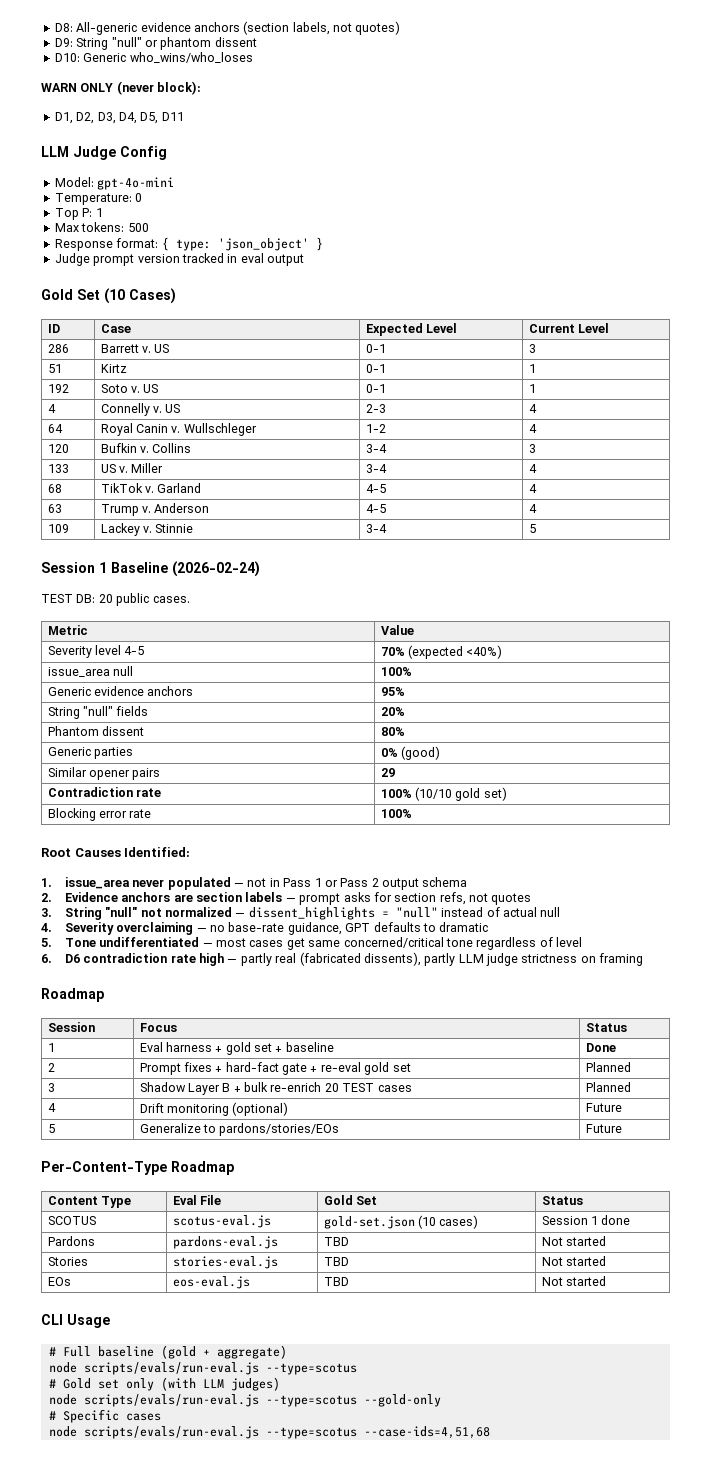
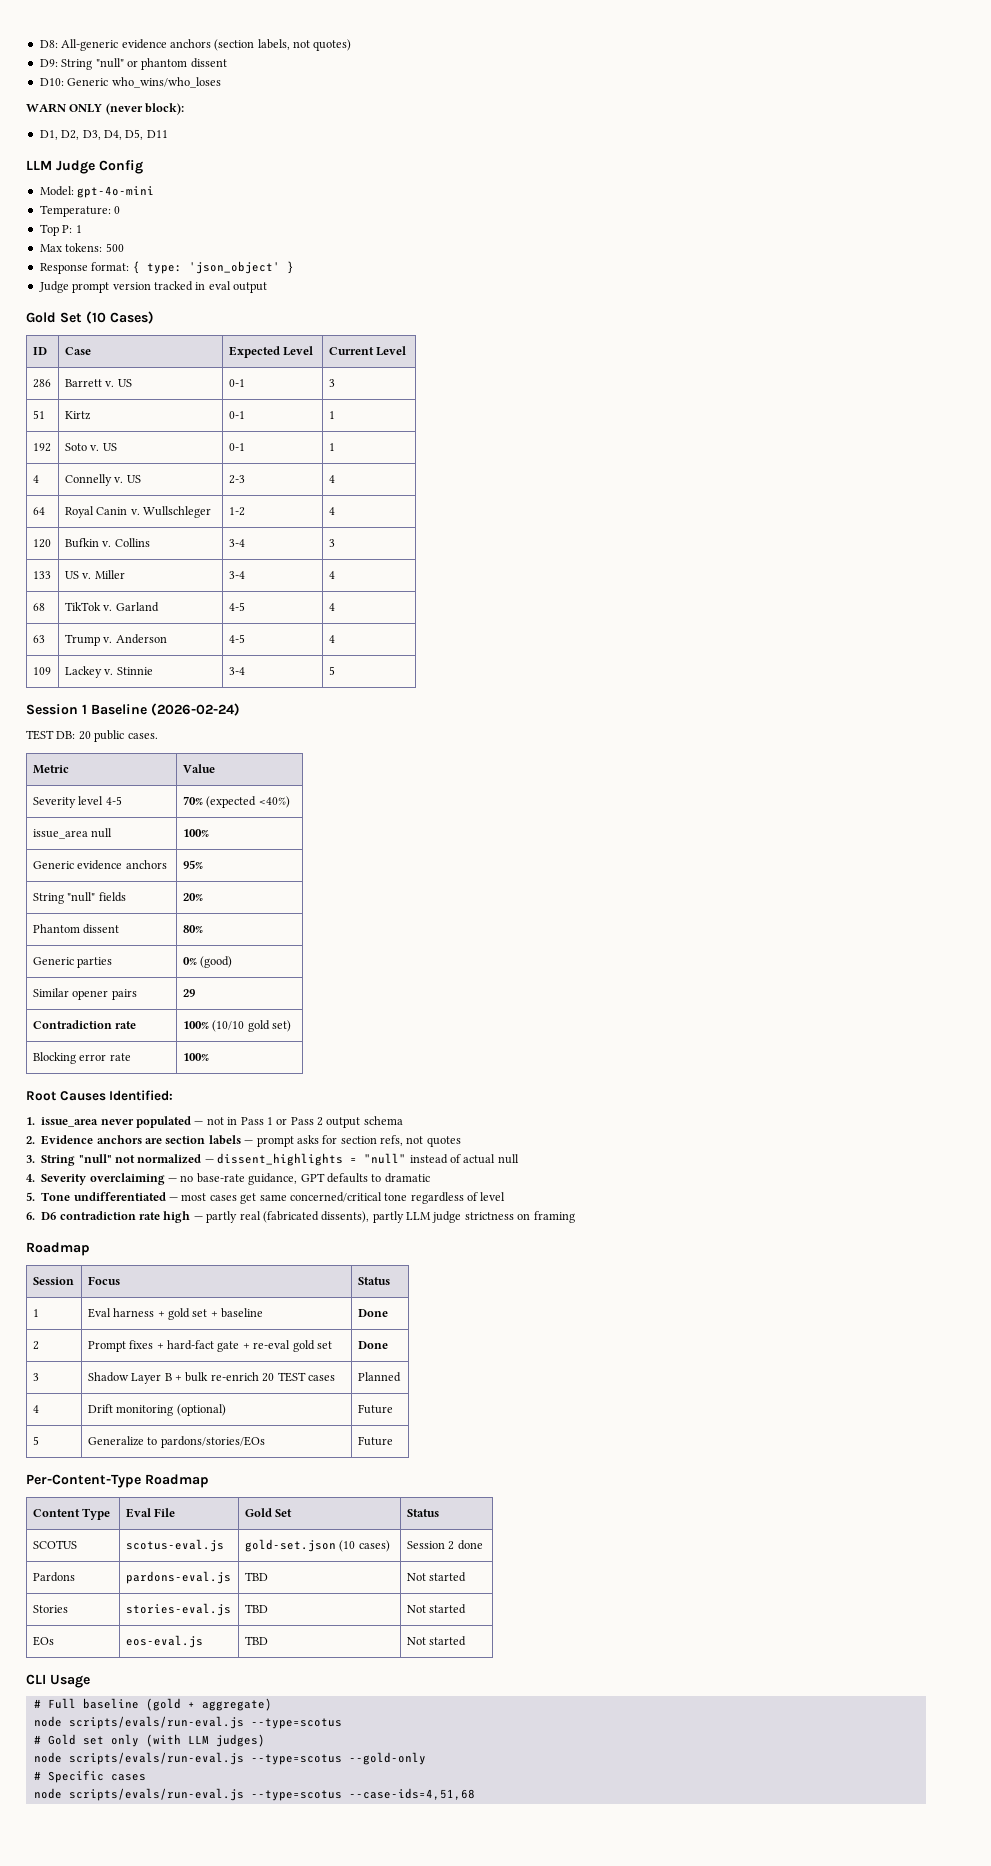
- 2 | Prompt fixes + hard-fact gate + re-eval gold set | Planned
+ 2 | Prompt fixes + hard-fact gate + re-eval gold set | Done
- SCOTUS | scotus-eval.js | gold-set.json (10 cases) | Session 1 done
+ SCOTUS | scotus-eval.js | gold-set.json (10 cases) | Session 2 done

